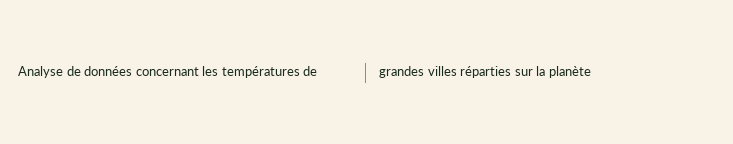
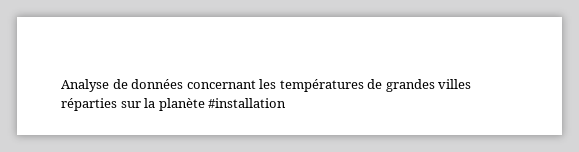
- Analyse de données concernant les températures de grandes villes réparties sur la planète
+ Analyse de données concernant les températures de grandes villes réparties sur la planète #installation

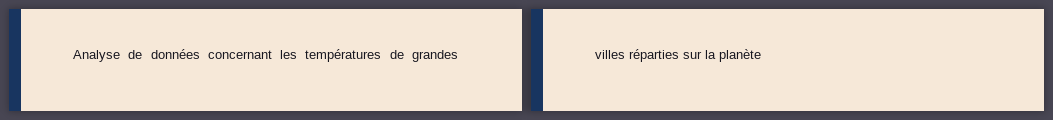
- Analyse de données concernant les températures de grandes villes réparties sur la planète #installation
+ Analyse de données concernant les températures de grandes villes réparties sur la planète

